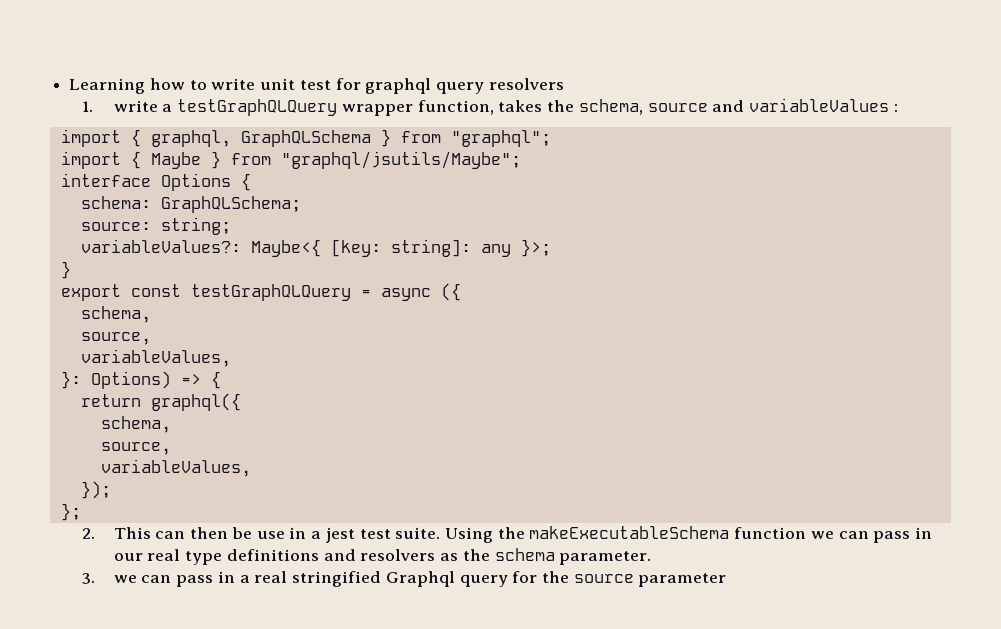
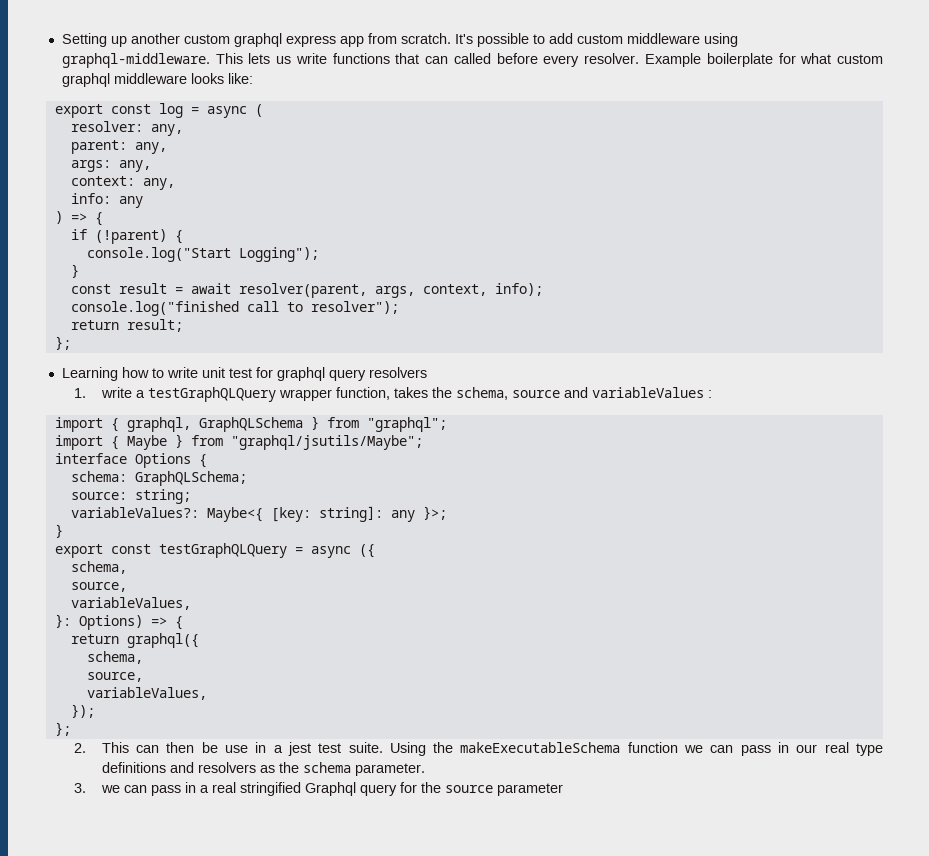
+ Setting up another custom graphql express app from scratch. It's possible to add custom middleware using graphql-middleware. This lets us write functions that can called before every resolver. Example boilerplate for what custom graphql middleware looks like:
+ export const log = async (
+ resolver: any,
+ parent: any,
+ args: any,
+ context: any,
+ info: any
+ ) => {
+ if (!parent) {
+ console.log("Start Logging");
+ }
+ const result = await resolver(parent, args, context, info);
+ console.log("finished call to resolver");
+ return result;
+ };

